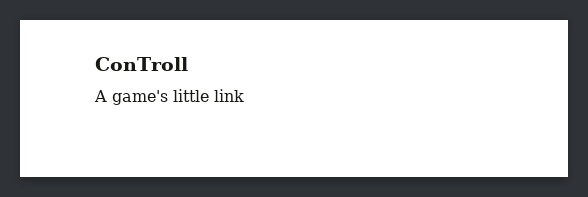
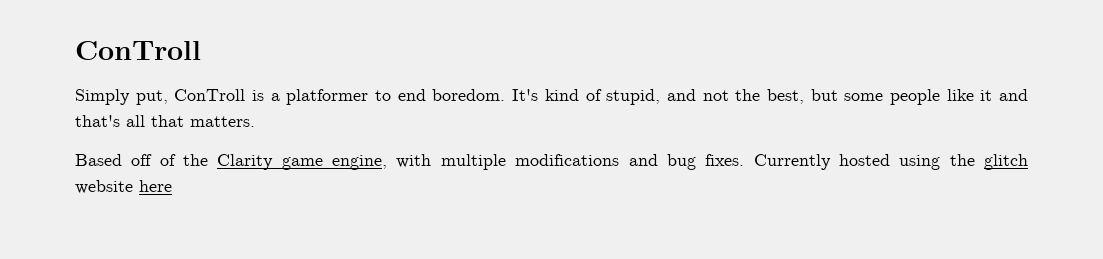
- A game's little link
+ Simply put, ConTroll is a platformer to end boredom. It's kind of stupid, and not the best, but some people like it and that's all that matters.
+ Based off of the Clarity game engine, with multiple modifications and bug fixes. Currently hosted using the glitch website here

